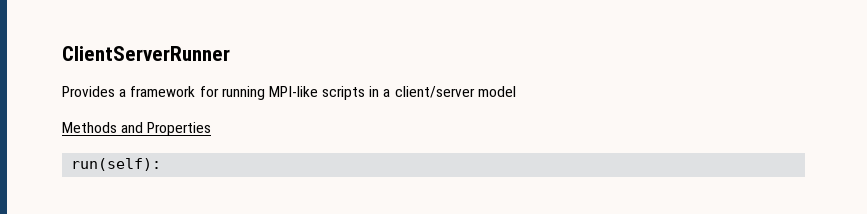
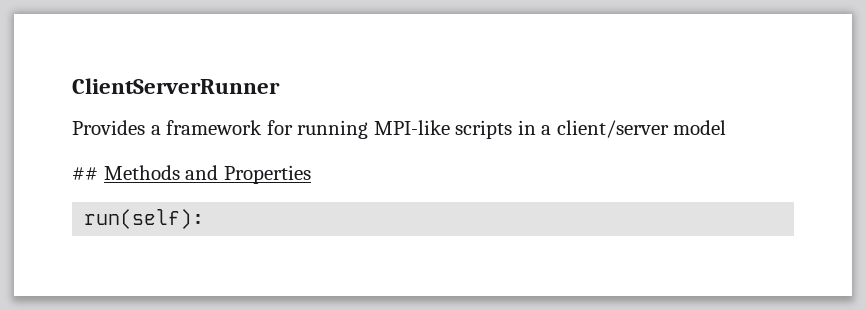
- Methods and Properties
+ ## Methods and Properties

